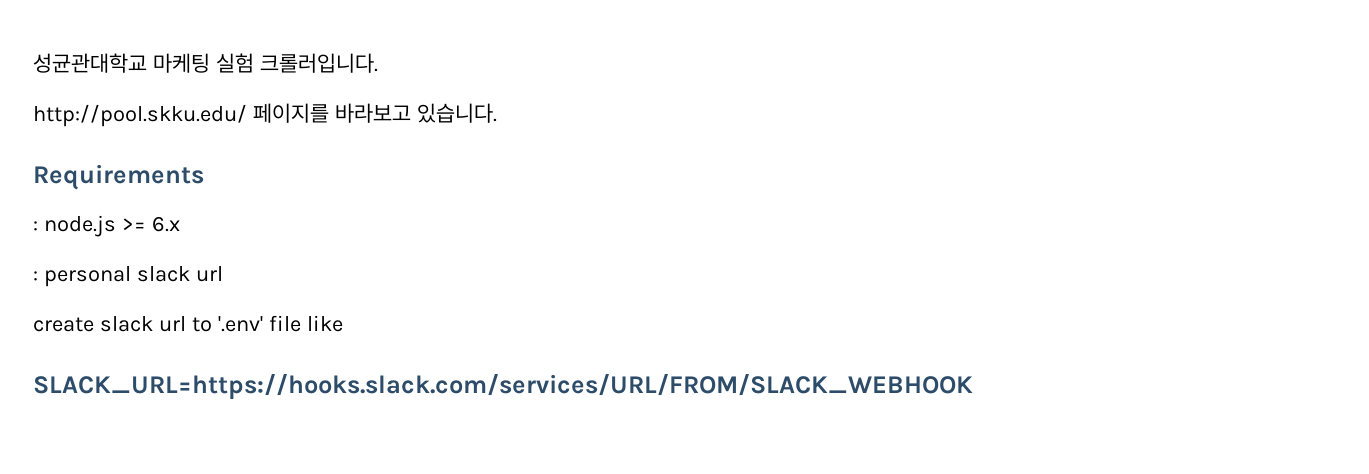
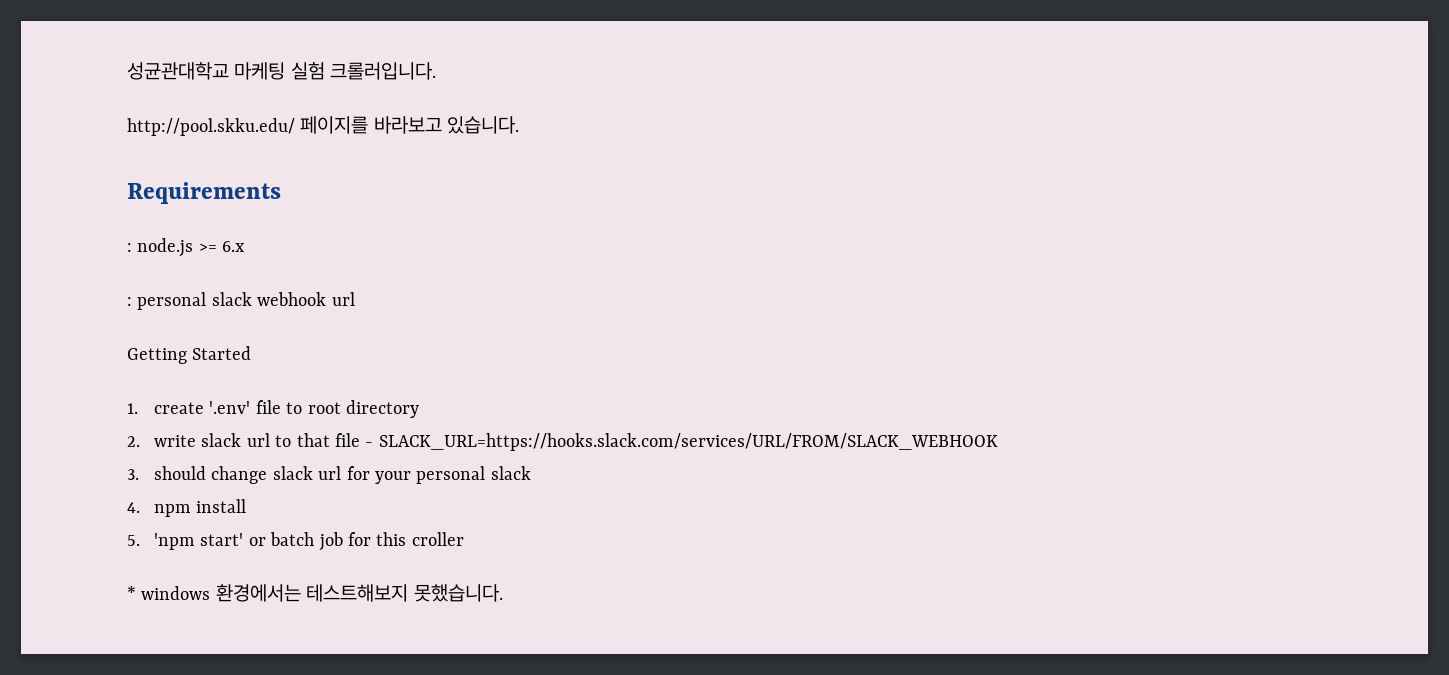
- : personal slack url
+ : personal slack webhook url
- create slack url to '.env' file like
- SLACK_URL=https://hooks.slack.com/services/URL/FROM/SLACK_WEBHOOK
+ Getting Started
+ 1. create '.env' file to root directory
+ 2. write slack url to that file - SLACK_URL=https://hooks.slack.com/services/URL/FROM/SLACK_WEBHOOK
+ 3. should change slack url for your personal slack
+ 4. npm install
+ 5. 'npm start' or batch job for this croller
+ * windows 환경에서는 테스트해보지 못했습니다.

